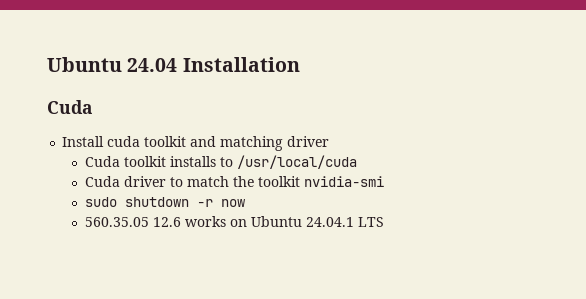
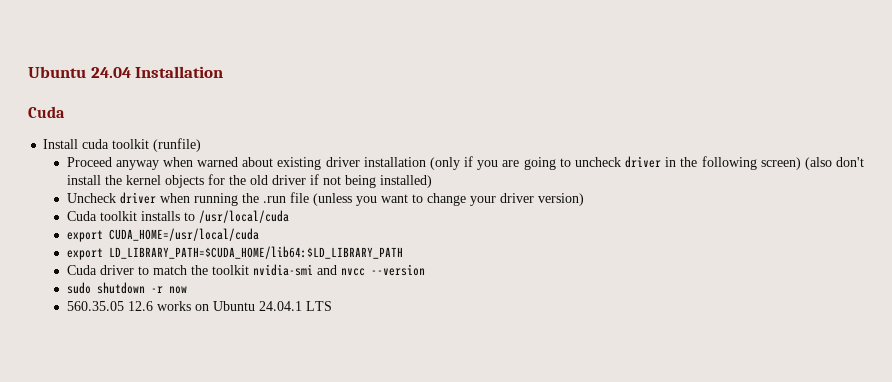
- Install cuda toolkit and matching driver
+ Install cuda toolkit (runfile)
+ Proceed anyway when warned about existing driver installation (only if you are going to uncheck driver in the following screen) (also don't install the kernel objects for the old driver if not being installed)
+ Uncheck driver when running the .run file (unless you want to change your driver version)
+ export CUDA_HOME=/usr/local/cuda
+ export LD_LIBRARY_PATH=$CUDA_HOME/lib64:$LD_LIBRARY_PATH
- Cuda driver to match the toolkit nvidia-smi
+ Cuda driver to match the toolkit nvidia-smi and nvcc --version

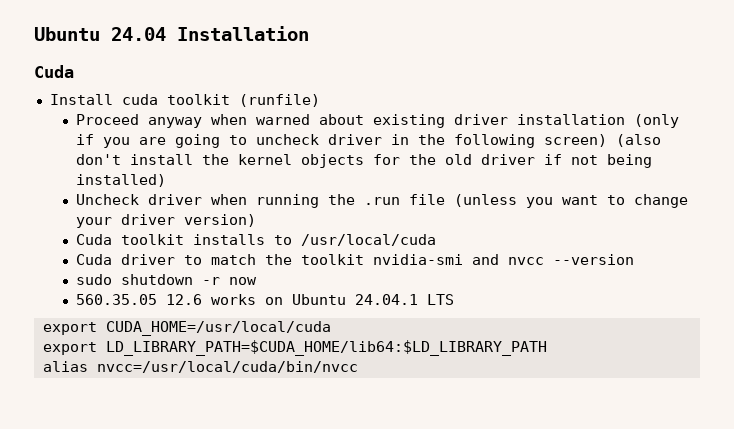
- export CUDA_HOME=/usr/local/cuda
- export LD_LIBRARY_PATH=$CUDA_HOME/lib64:$LD_LIBRARY_PATH
+ export CUDA_HOME=/usr/local/cuda
+ export LD_LIBRARY_PATH=$CUDA_HOME/lib64:$LD_LIBRARY_PATH
+ alias nvcc=/usr/local/cuda/bin/nvcc

